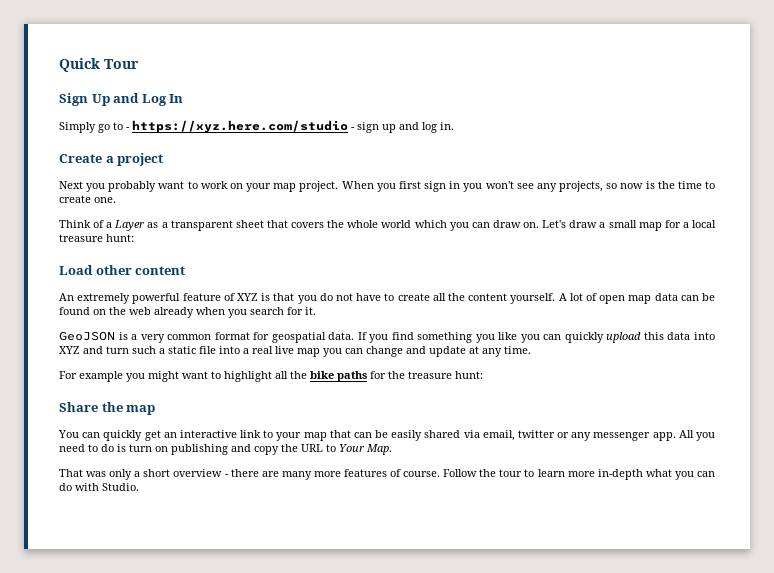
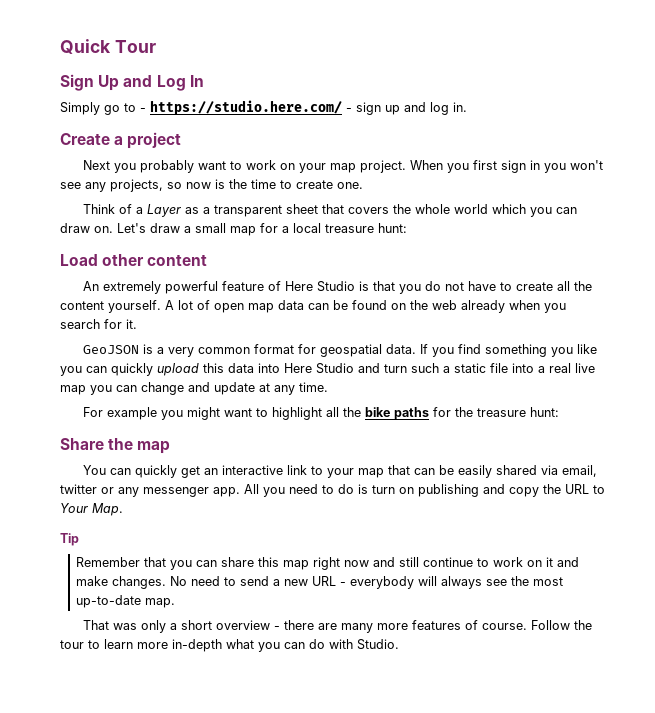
- Simply go to - https://xyz.here.com/studio - sign up and log in.
+ Simply go to - https://studio.here.com/ - sign up and log in.
- An extremely powerful feature of XYZ is that you do not have to create all the content yourself.
+ An extremely powerful feature of Here Studio is that you do not have to create all the content yourself.
- If you find something you like you can quickly upload this data into XYZ and turn such a static file into a real live map you can change and update at any time.
+ If you find something you like you can quickly upload this data into Here Studio and turn such a static file into a real live map you can change and update at any time.
+ Tip
+ Remember that you can share this map right now and still continue to work on it and make changes. No need to send a new URL - everybody will always see the most up-to-date map.

